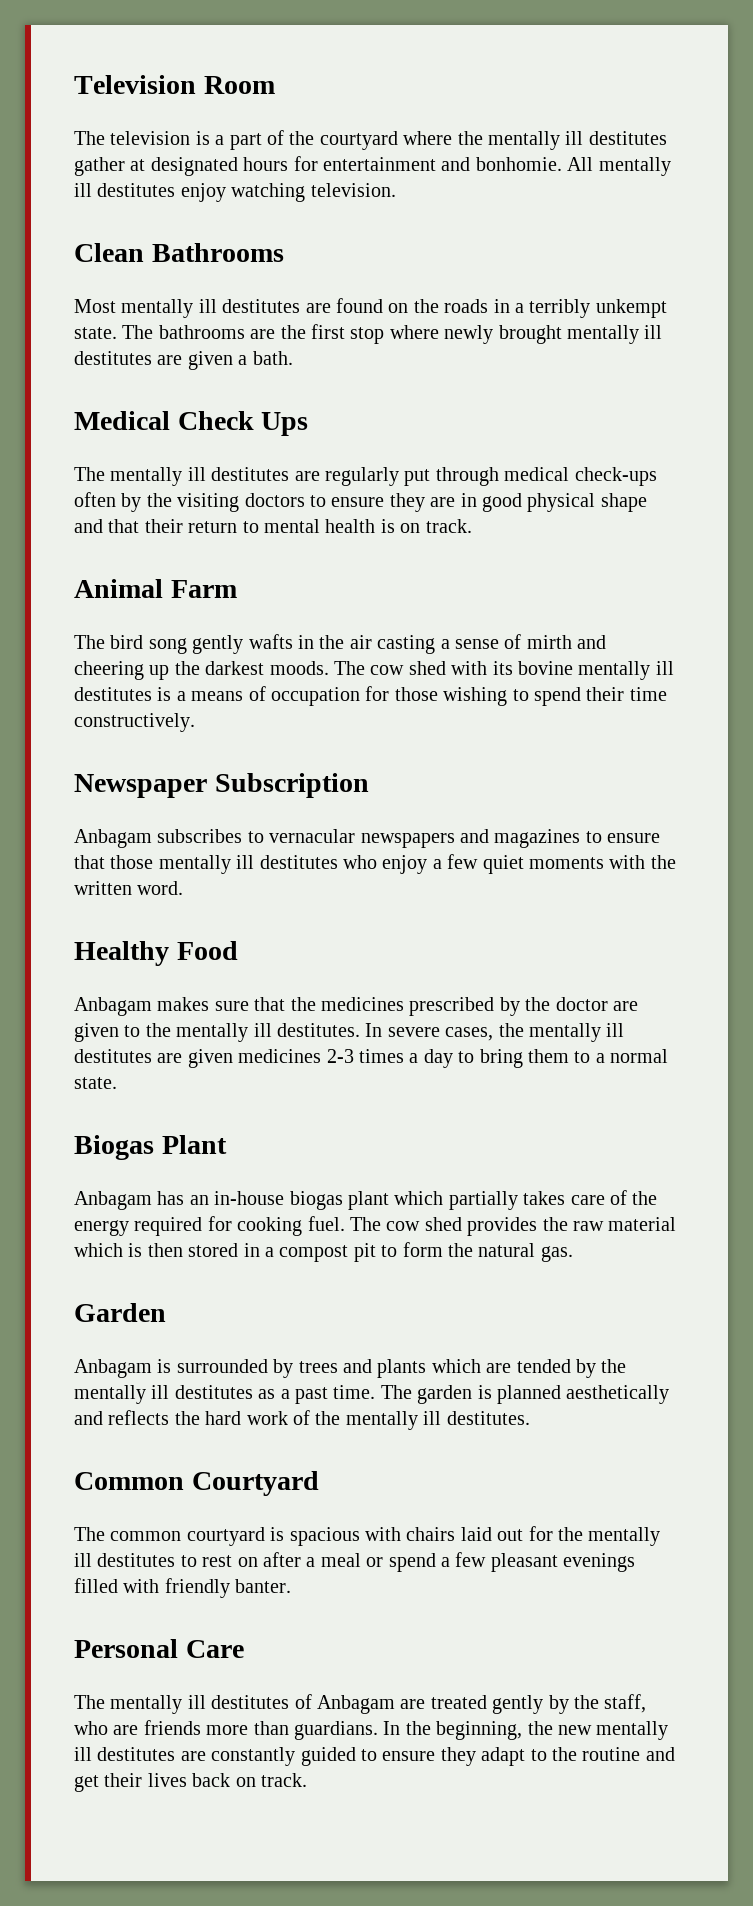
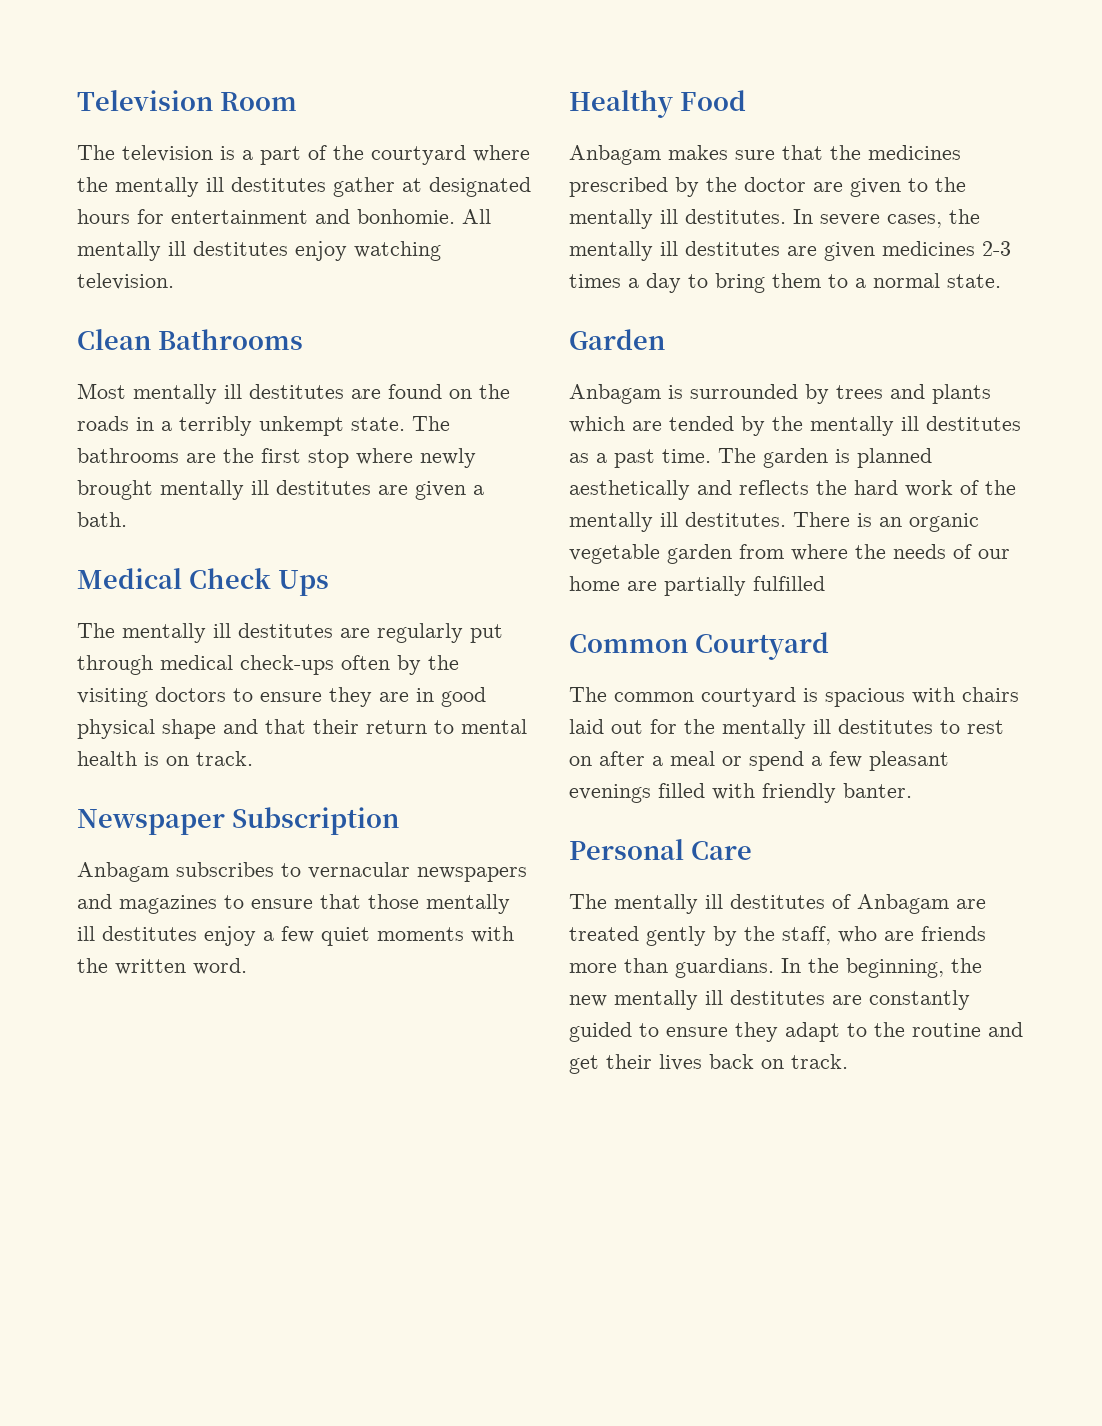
- Animal Farm
- The bird song gently wafts in the air casting a sense of mirth and cheering up the darkest moods. The cow shed with its bovine mentally ill destitutes is a means of occupation for those wishing to spend their time constructively.
- Anbagam subscribes to vernacular newspapers and magazines to ensure that those mentally ill destitutes who enjoy a few quiet moments with the written word.
+ Anbagam subscribes to vernacular newspapers and magazines to ensure that those mentally ill destitutes enjoy a few quiet moments with the written word.
- Biogas Plant
- Anbagam has an in-house biogas plant which partially takes care of the energy required for cooking fuel. The cow shed provides the raw material which is then stored in a compost pit to form the natural gas.
+ There is an organic vegetable garden from where the needs of our home are partially fulfilled

